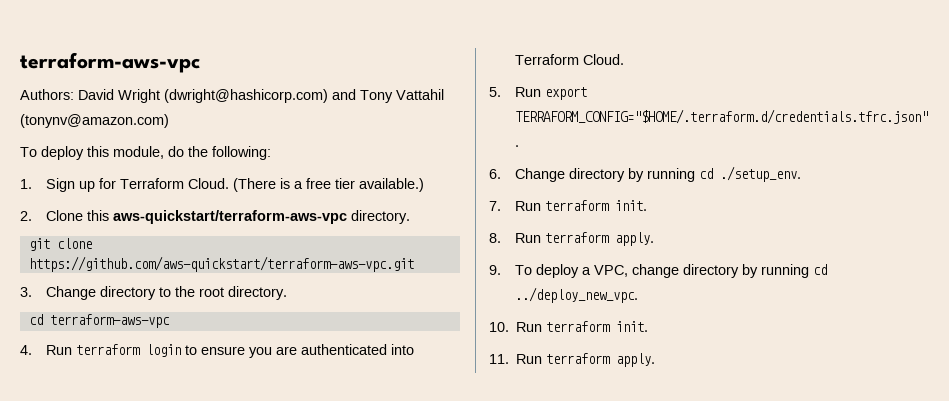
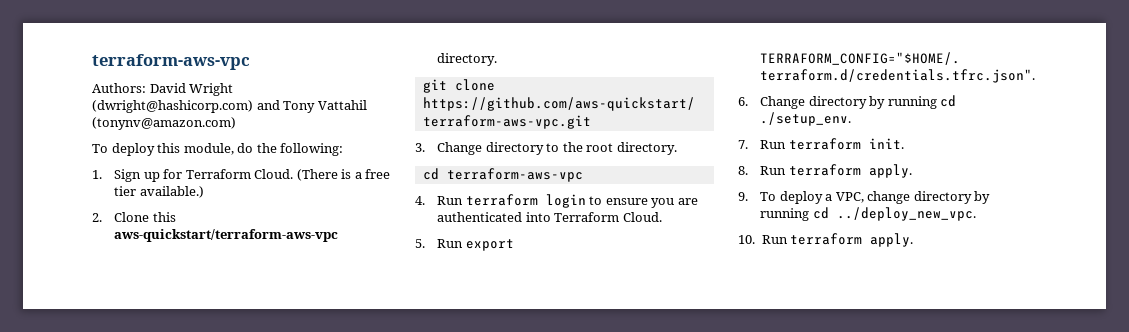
- 10. Run terraform init.
- 11. Run terraform apply.
+ 10. Run terraform apply.

